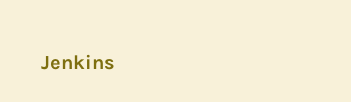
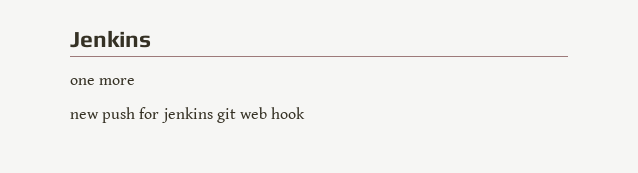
+ one more
+ new push for jenkins git web hook

